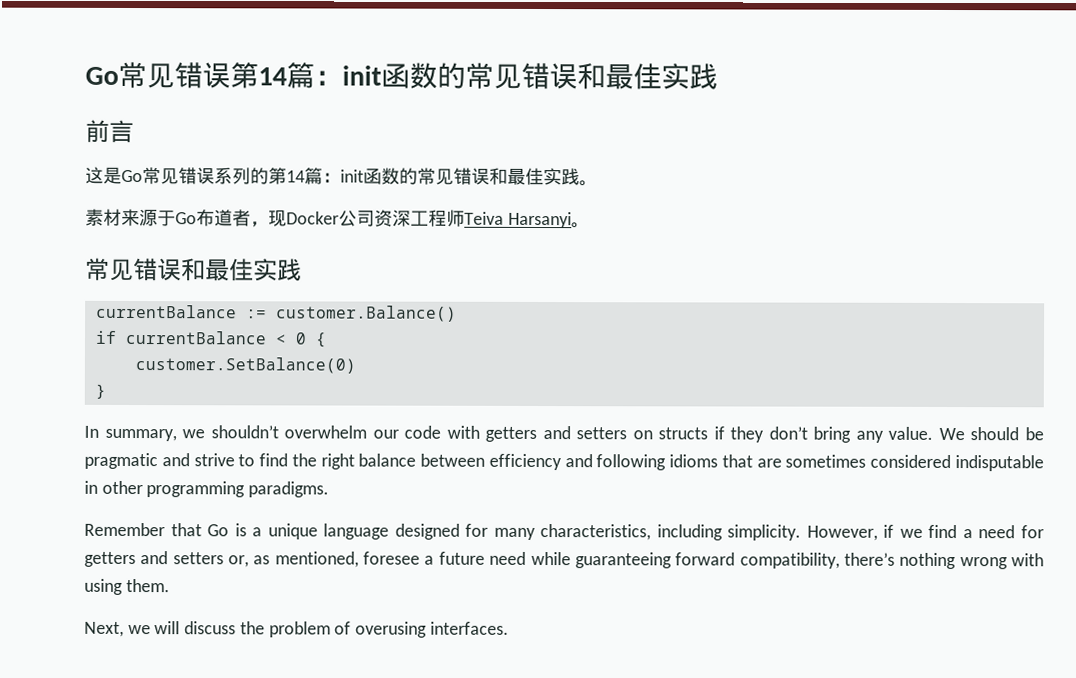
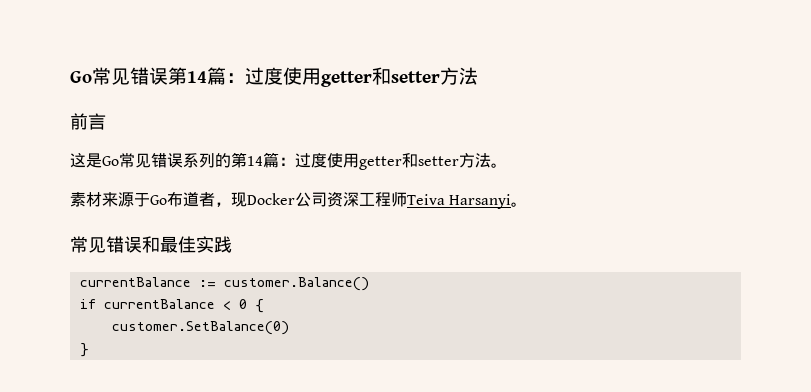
- Go常见错误第14篇：init函数的常见错误和最佳实践
+ Go常见错误第14篇：过度使用getter和setter方法
- 这是Go常见错误系列的第14篇：init函数的常见错误和最佳实践。
+ 这是Go常见错误系列的第14篇：过度使用getter和setter方法。
- In summary, we shouldn’t overwhelm our code with getters and setters on structs if they don’t bring any value. We should be pragmatic and strive to find the right balance between efficiency and following idioms that are sometimes considered indisputable in other programming paradigms.
- Remember that Go is a unique language designed for many characteristics, including simplicity. However, if we find a need for getters and setters or, as mentioned, foresee a future need while guaranteeing forward compatibility, there’s nothing wrong with using them.
- Next, we will discuss the problem of overusing interfaces.

